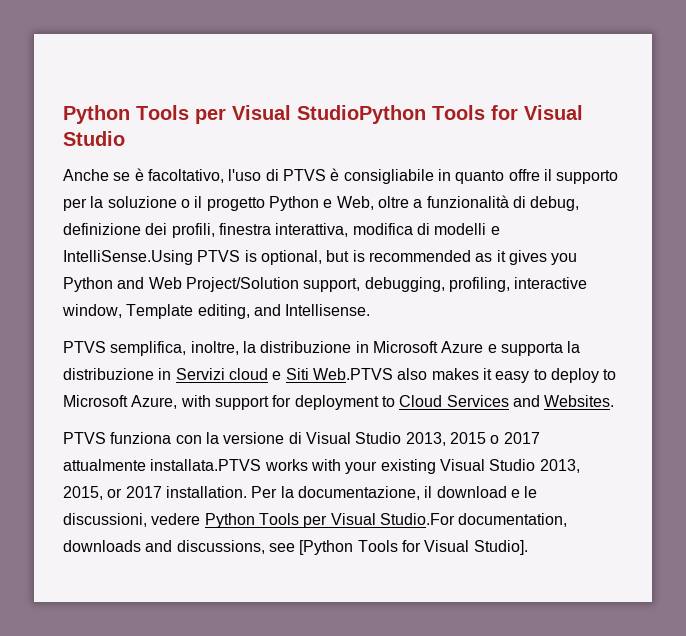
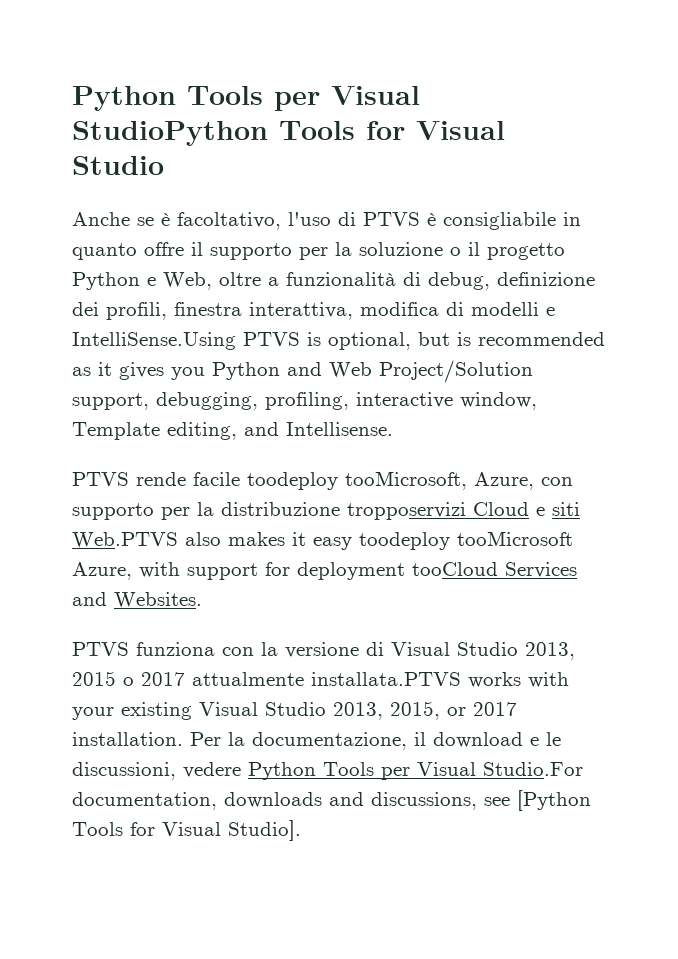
- PTVS semplifica, inoltre, la distribuzione in Microsoft Azure e supporta la distribuzione in Servizi cloud e Siti Web.PTVS also makes it easy to deploy to Microsoft Azure, with support for deployment to Cloud Services and Websites.
+ PTVS rende facile toodeploy tooMicrosoft, Azure, con supporto per la distribuzione tropposervizi Cloud e siti Web.PTVS also makes it easy toodeploy tooMicrosoft Azure, with support for deployment tooCloud Services and Websites.

